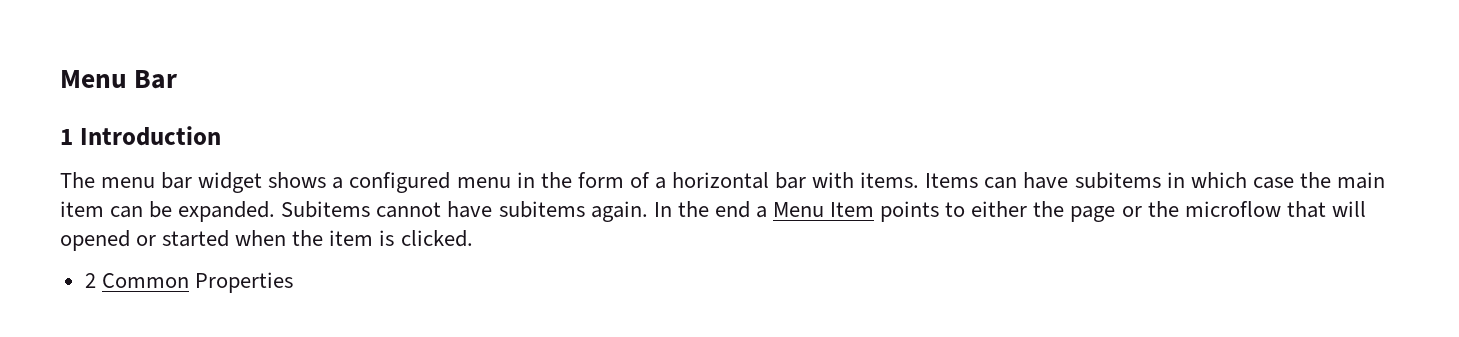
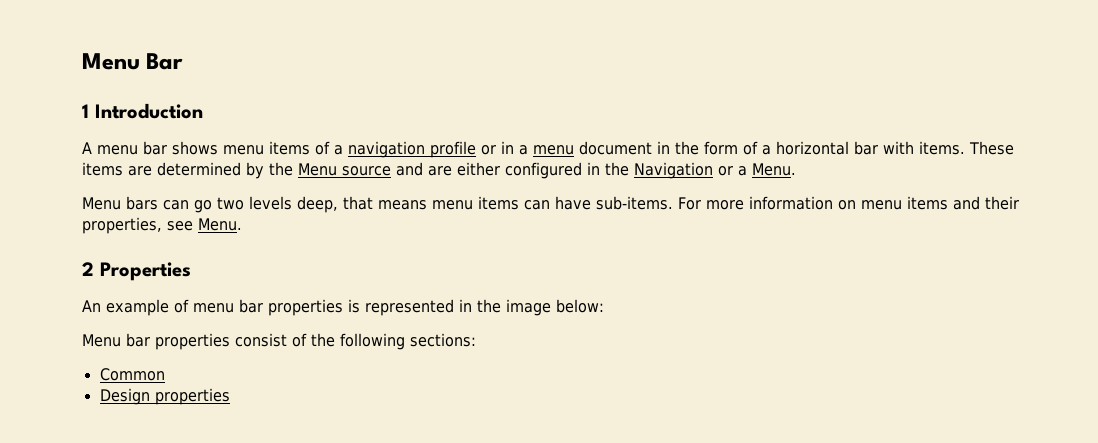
- The menu bar widget shows a configured menu in the form of a horizontal bar with items.
+ A menu bar shows menu items of a navigation profile or in a menu document in the form of a horizontal bar with items.
- Items can have subitems in which case the main item can be expanded. Subitems cannot have subitems again. In the end a Menu Item points to either the page or the microflow that will opened or started when the item is clicked.
- 2 Common Properties
+ These items are determined by the Menu source and are either configured in the Navigation or a Menu.
+ Menu bars can go two levels deep, that means menu items can have sub-items. For more information on menu items and their properties, see Menu.
+ 2 Properties
+ An example of menu bar properties is represented in the image below:
+ Menu bar properties consist of the following sections:
+ Common
+ Design properties

